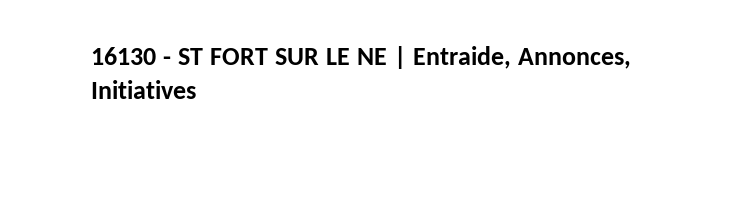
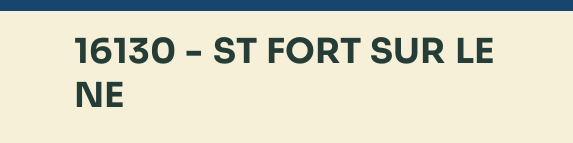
- 16130 - ST FORT SUR LE NE | Entraide, Annonces, Initiatives
+ 16130 - ST FORT SUR LE NE

